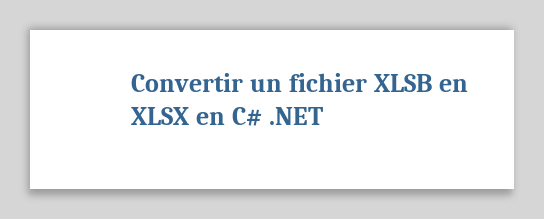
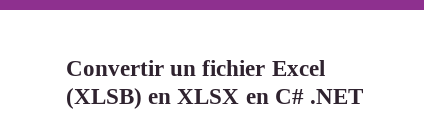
- Convertir un fichier XLSB en XLSX en C# .NET
+ Convertir un fichier Excel (XLSB) en XLSX en C# .NET

